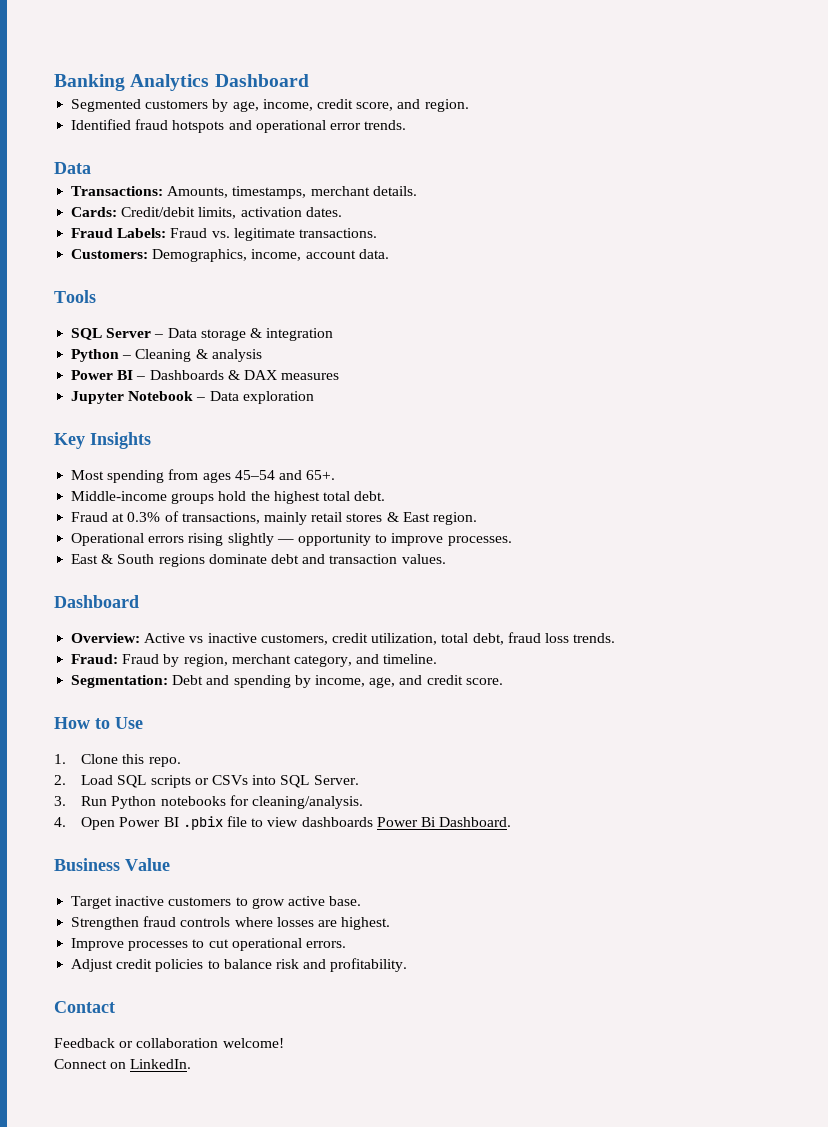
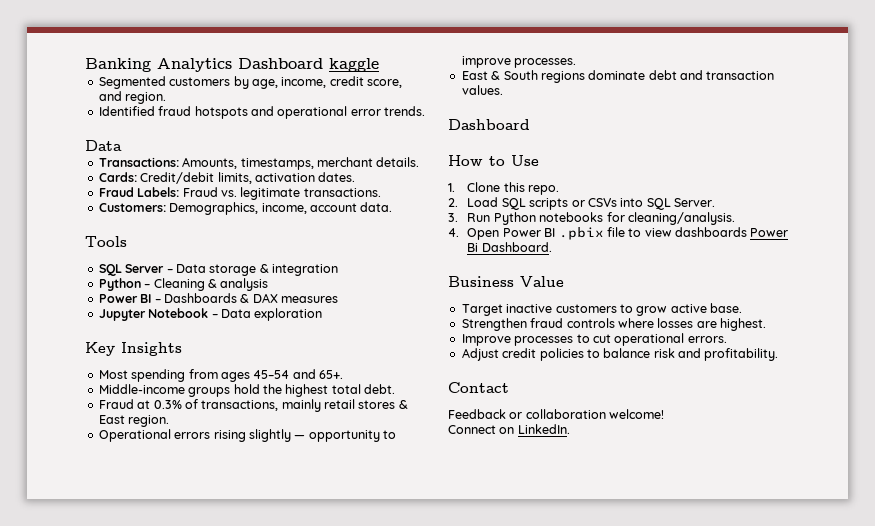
- Banking Analytics Dashboard
+ Banking Analytics Dashboard kaggle
- Overview: Active vs inactive customers, credit utilization, total debt, fraud loss trends.
- Fraud: Fraud by region, merchant category, and timeline.
- Segmentation: Debt and spending by income, age, and credit score.

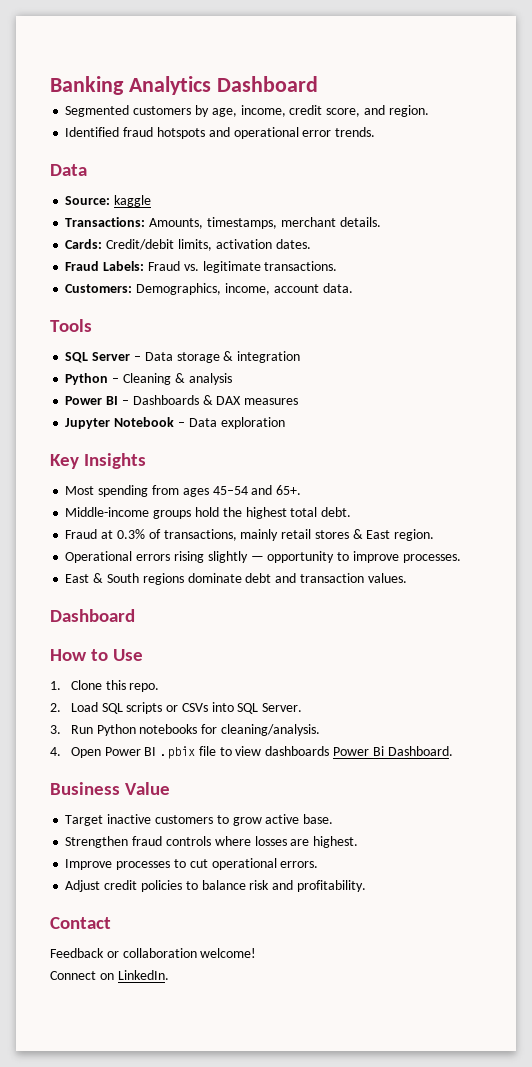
- Banking Analytics Dashboard kaggle
+ Banking Analytics Dashboard
+ Source: kaggle

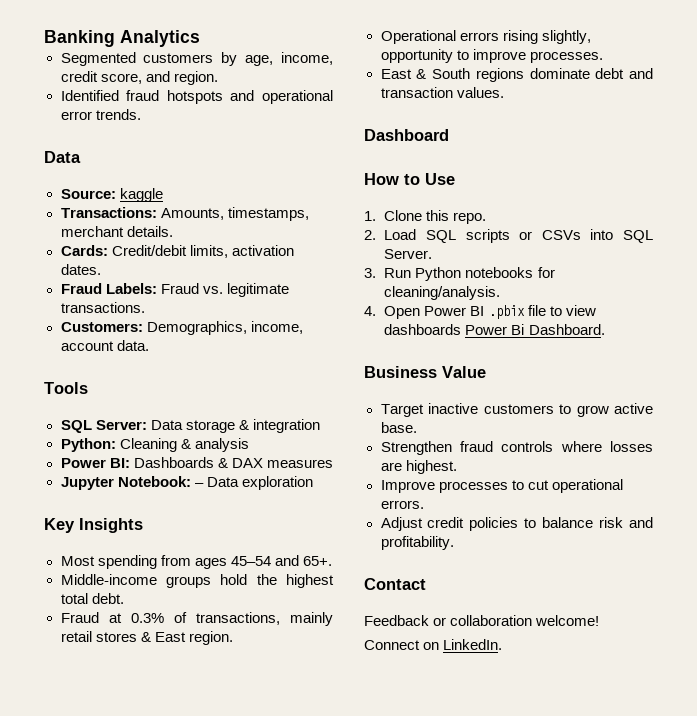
- Banking Analytics Dashboard
+ Banking Analytics
- SQL Server – Data storage & integration
+ SQL Server: Data storage & integration
- Python – Cleaning & analysis
+ Python: Cleaning & analysis
- Power BI – Dashboards & DAX measures
+ Power BI: Dashboards & DAX measures
- Jupyter Notebook – Data exploration
+ Jupyter Notebook: – Data exploration
- Operational errors rising slightly — opportunity to improve processes.
+ Operational errors rising slightly, opportunity to improve processes.

